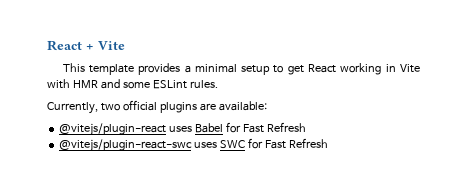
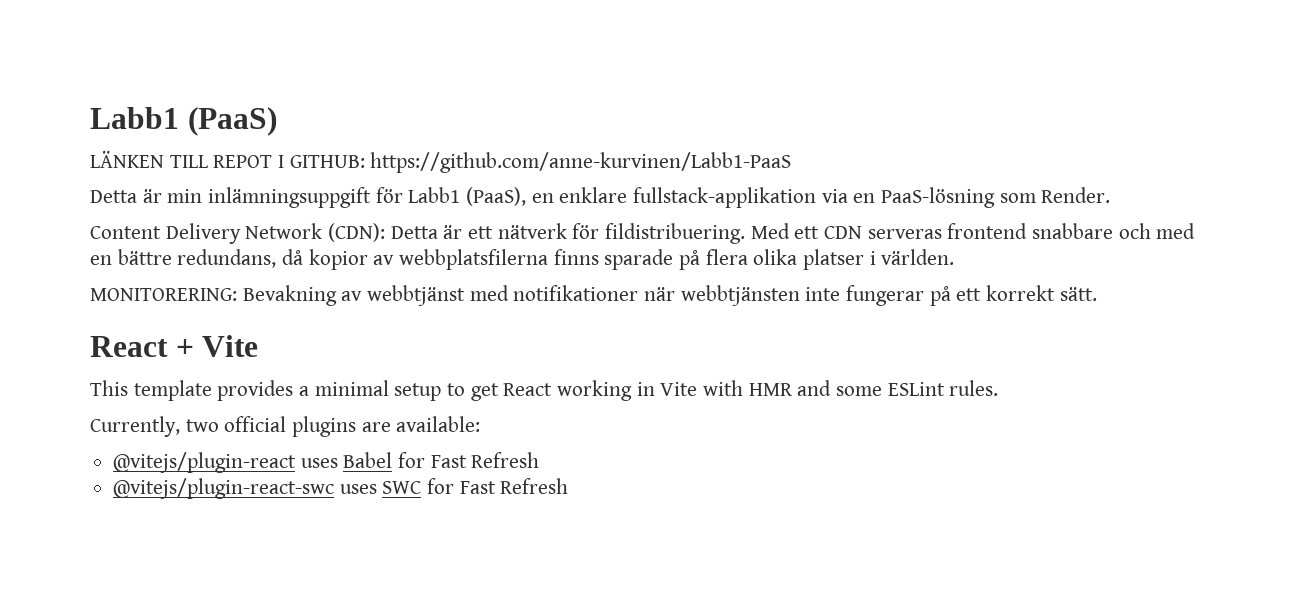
+ Labb1 (PaaS)
+ LÄNKEN TILL REPOT I GITHUB: https://github.com/anne-kurvinen/Labb1-PaaS
+ Detta är min inlämningsuppgift för Labb1 (PaaS), en enklare fullstack-applikation via en PaaS-lösning som Render.
+ Content Delivery Network (CDN): Detta är ett nätverk för fildistribuering. Med ett CDN serveras frontend snabbare och med en bättre redundans, då kopior av webbplatsfilerna finns sparade på flera olika platser i världen.
+ MONITORERING: Bevakning av webbtjänst med notifikationer när webbtjänsten inte fungerar på ett korrekt sätt.

